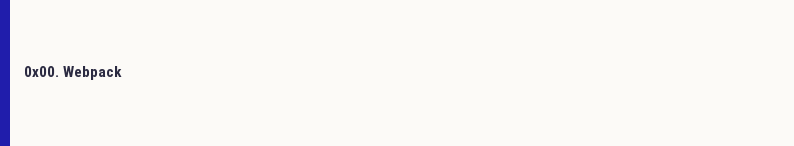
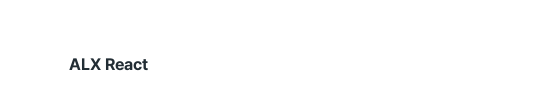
- 0x00. Webpack
+ ALX React

